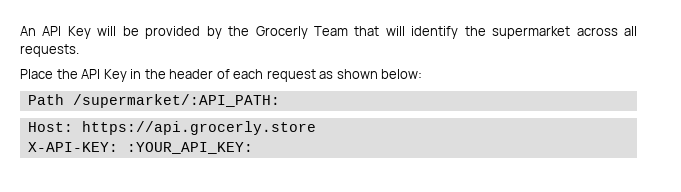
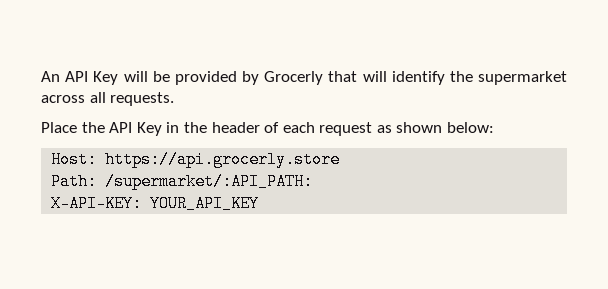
- An API Key will be provided by the Grocerly Team that will identify the supermarket across all requests.
+ An API Key will be provided by Grocerly that will identify the supermarket across all requests.
- Path /supermarket/:API_PATH:
+ Path: /supermarket/:API_PATH:
- X-API-KEY: :YOUR_API_KEY:
+ X-API-KEY: YOUR_API_KEY

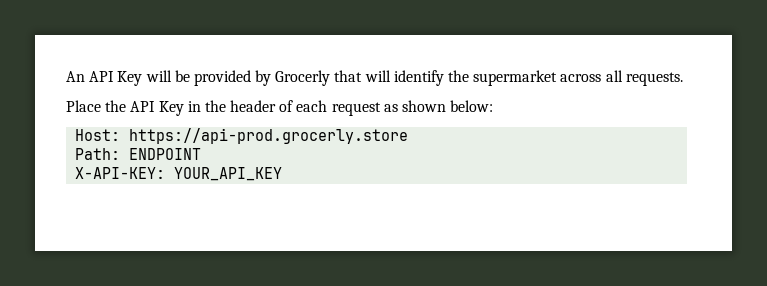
- Host: https://api.grocerly.store
+ Host: https://api-prod.grocerly.store
- Path: /supermarket/:API_PATH:
+ Path: ENDPOINT

